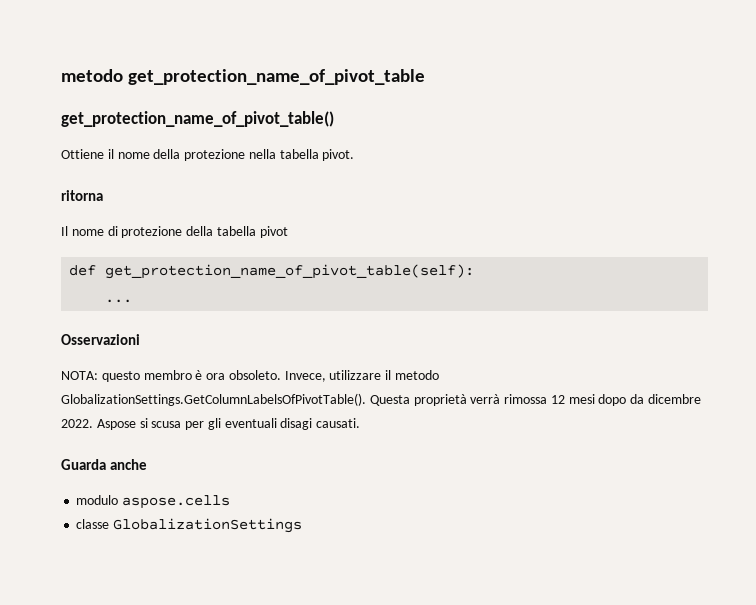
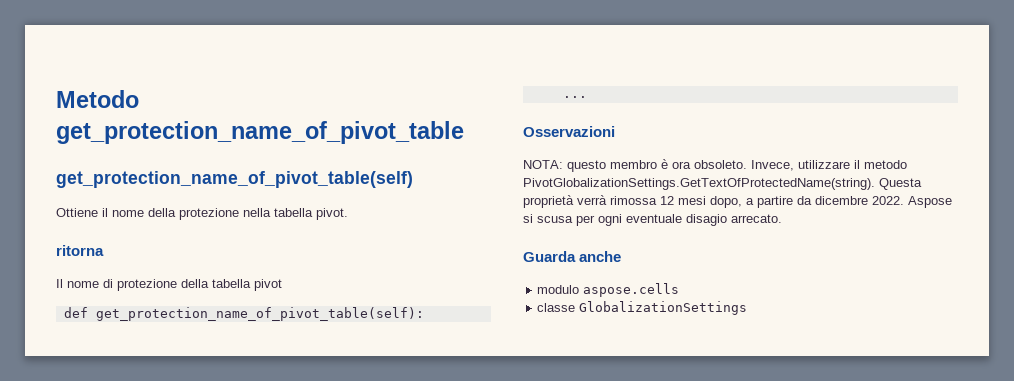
- metodo get_protection_name_of_pivot_table
+ Metodo get_protection_name_of_pivot_table
- get_protection_name_of_pivot_table()
+ get_protection_name_of_pivot_table(self)
- Invece, utilizzare il metodo GlobalizationSettings.GetColumnLabelsOfPivotTable(). Questa proprietà verrà rimossa 12 mesi dopo da dicembre 2022.
+ Invece, utilizzare il metodo PivotGlobalizationSettings.GetTextOfProtectedName(string). Questa proprietà verrà rimossa 12 mesi dopo, a partire da dicembre 2022.
- Aspose si scusa per gli eventuali disagi causati.
+ Aspose si scusa per ogni eventuale disagio arrecato.

